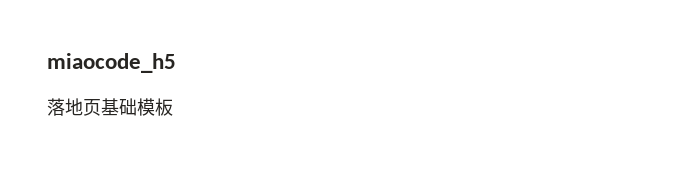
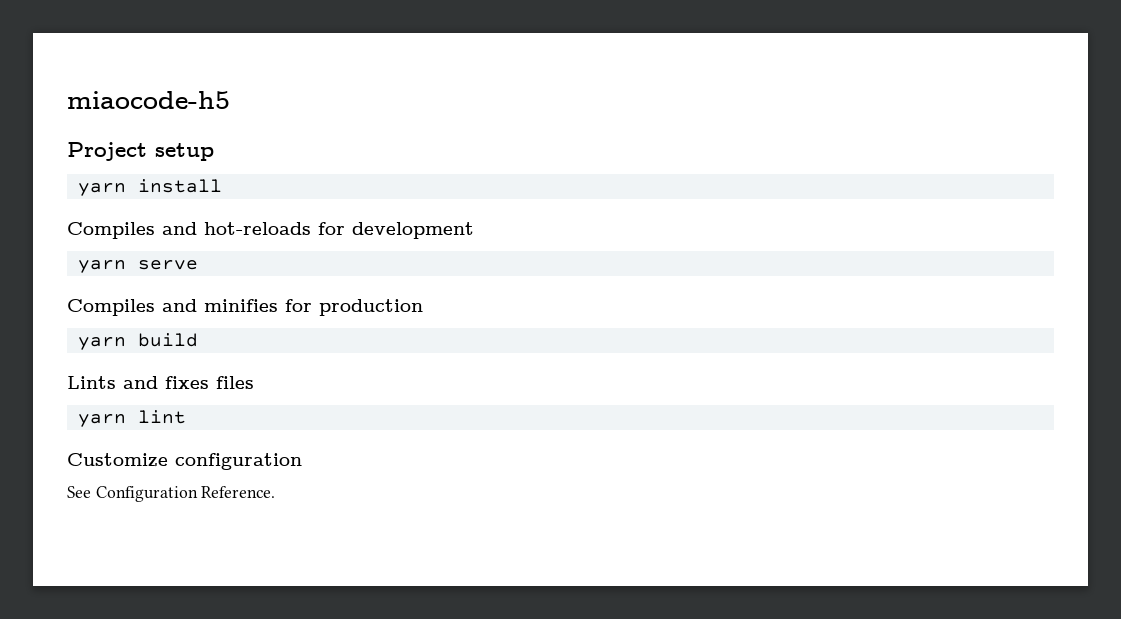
- miaocode_h5
- 落地页基础模板
+ miaocode-h5
+ Project setup
+ yarn install
+ Compiles and hot-reloads for development
+ yarn serve
+ Compiles and minifies for production
+ yarn build
+ Lints and fixes files
+ yarn lint
+ Customize configuration
+ See Configuration Reference.

